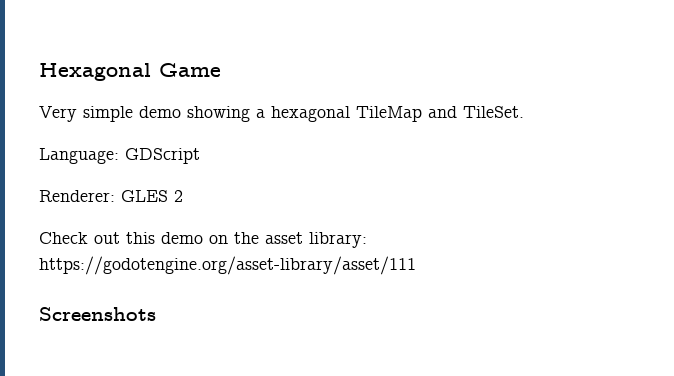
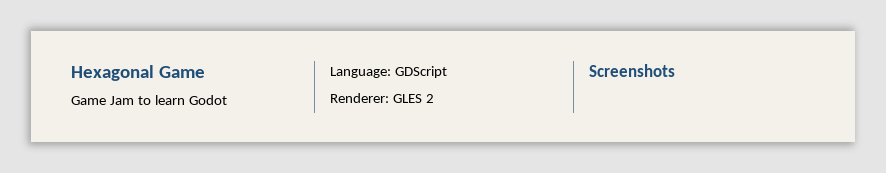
- Very simple demo showing a hexagonal TileMap and TileSet.
+ Game Jam to learn Godot
- Check out this demo on the asset library: https://godotengine.org/asset-library/asset/111

